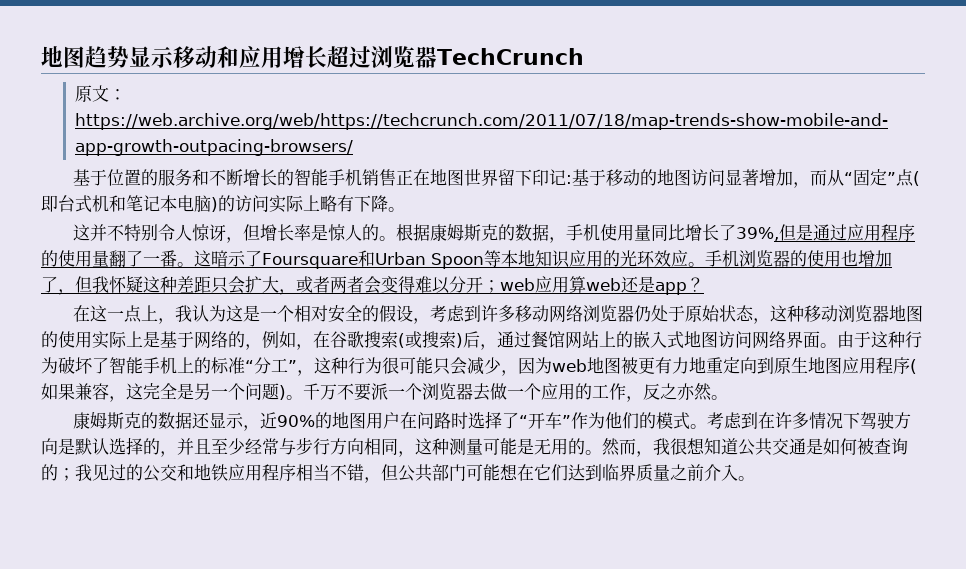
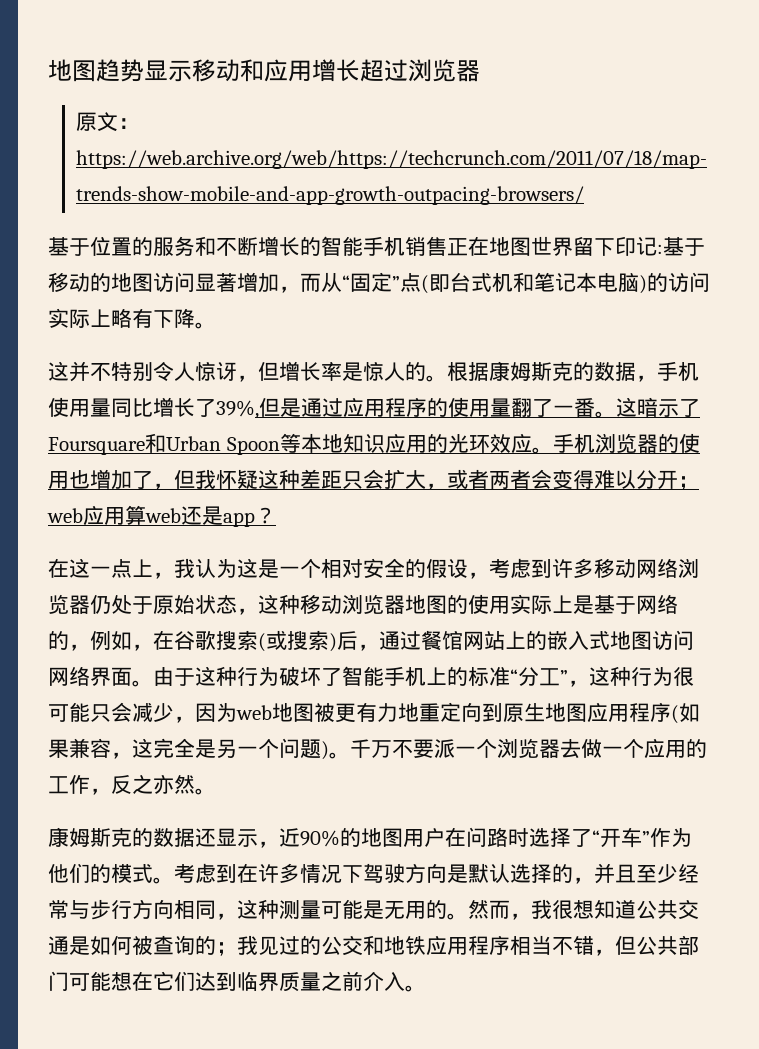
- 地图趋势显示移动和应用增长超过浏览器TechCrunch
+ 地图趋势显示移动和应用增长超过浏览器

